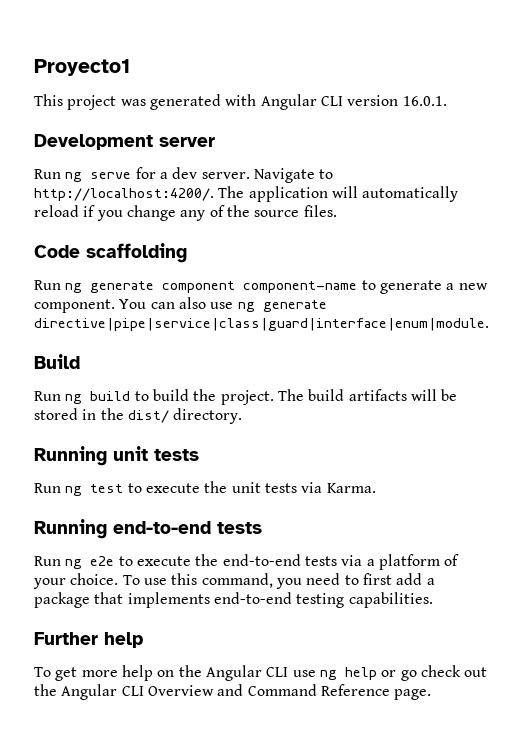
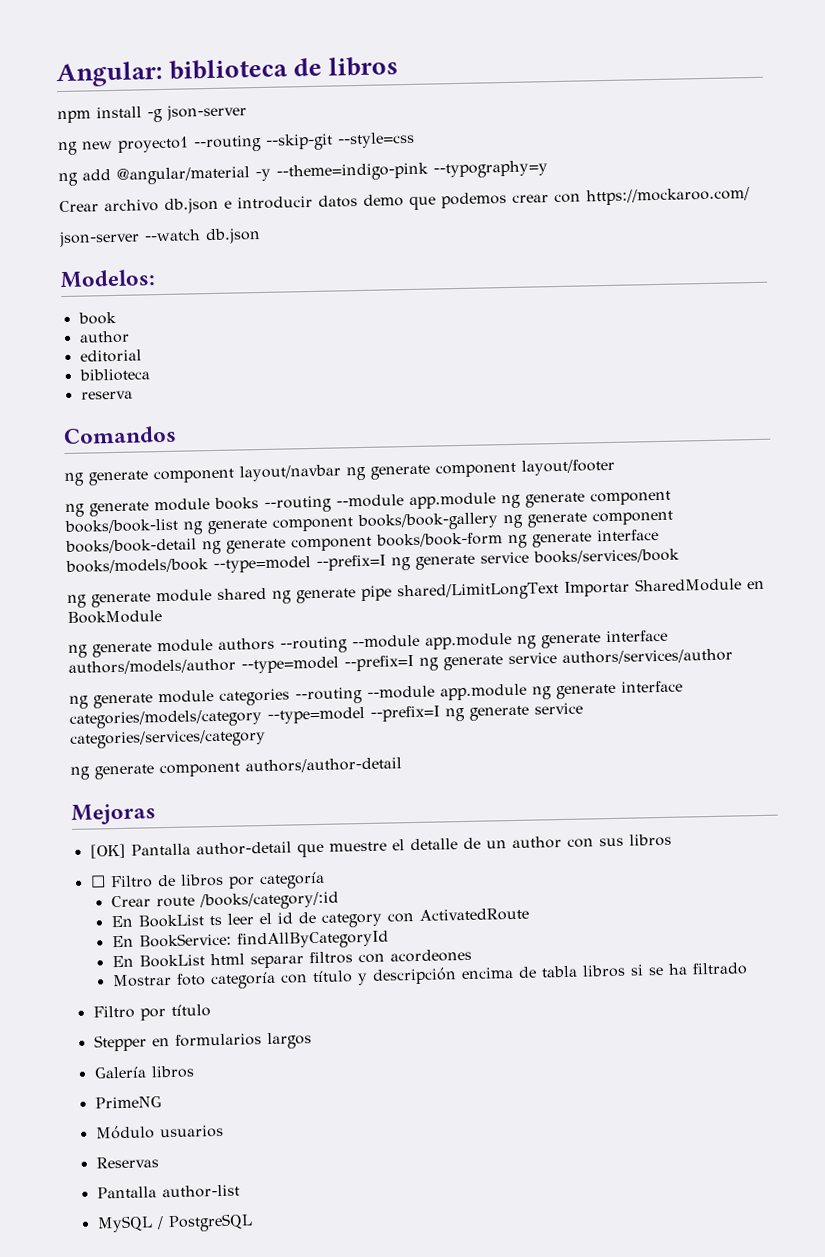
- Proyecto1
- This project was generated with Angular CLI version 16.0.1.
- Development server
- Run ng serve for a dev server. Navigate to http://localhost:4200/. The application will automatically reload if you change any of the source files.
- Code scaffolding
- Run ng generate component component-name to generate a new component. You can also use ng generate directive|pipe|service|class|guard|interface|enum|module.
- Build
- Run ng build to build the project. The build artifacts will be stored in the dist/ directory.
- Running unit tests
- Run ng test to execute the unit tests via Karma.
- Running end-to-end tests
- Run ng e2e to execute the end-to-end tests via a platform of your choice. To use this command, you need to first add a package that implements end-to-end testing capabilities.
- Further help
- To get more help on the Angular CLI use ng help or go check out the Angular CLI Overview and Command Reference page.
+ Angular: biblioteca de libros
+ npm install -g json-server
+ ng new proyecto1 --routing --skip-git --style=css
+ ng add @angular/material -y --theme=indigo-pink --typography=y
+ Crear archivo db.json e introducir datos demo que podemos crear con https://mockaroo.com/
+ json-server --watch db.json
+ Modelos:
+ book
+ author
+ editorial
+ biblioteca
+ reserva
+ Comandos
+ ng generate component layout/navbar ng generate component layout/footer
+ ng generate module books --routing --module app.module ng generate component books/book-list ng generate component books/book-gallery ng generate component books/book-detail ng generate component books/book-form ng generate interface books/models/book --type=model --prefix=I ng generate service books/services/book
+ ng generate module shared ng generate pipe shared/LimitLongText Importar SharedModule en BookModule
+ ng generate module authors --routing --module app.module ng generate interface authors/models/author --type=model --prefix=I ng generate service authors/services/author
+ ng generate module categories --routing --module app.module ng generate interface categories/models/category --type=model --prefix=I ng generate service categories/services/category
+ ng generate component authors/author-detail
+ Mejoras
+ [OK] Pantalla author-detail que muestre el detalle de un author con sus libros
+ ☐ Filtro de libros por categoría
+ Crear route /books/category/:id
+ En BookList ts leer el id de category con ActivatedRoute
+ En BookService: findAllByCategoryId
+ En BookList html separar filtros con acordeones
+ Mostrar foto categoría con título y descripción encima de tabla libros si se ha filtrado
+ Filtro por título
+ Stepper en formularios largos
+ Galería libros
+ PrimeNG
+ Módulo usuarios
+ Reservas
+ Pantalla author-list
+ MySQL / PostgreSQL

